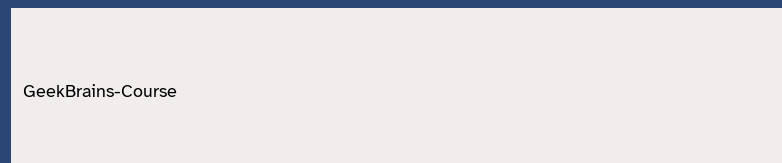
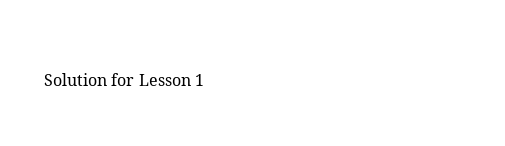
- GeekBrains-Course
+ Solution for Lesson 1

